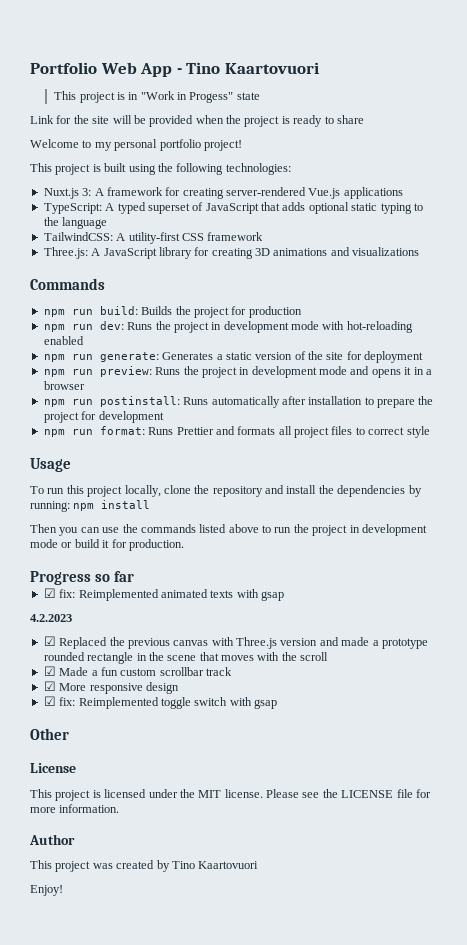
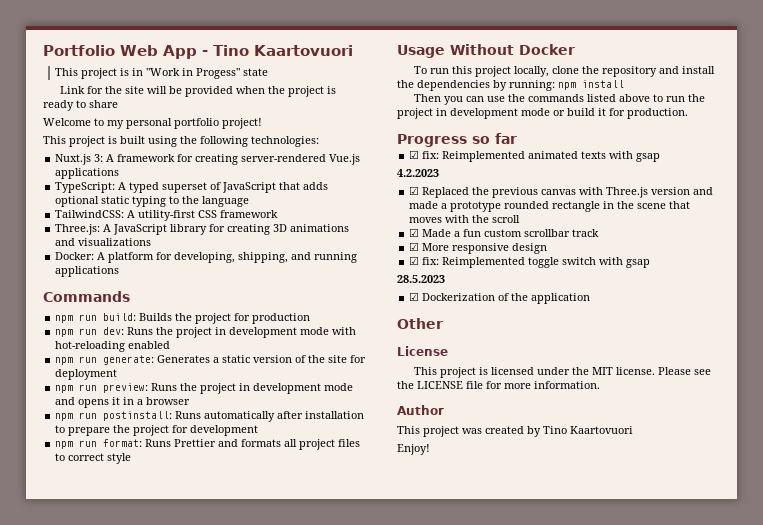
+ Docker: A platform for developing, shipping, and running applications
- Usage
+ Usage Without Docker
+ 28.5.2023
+ ☑ Dockerization of the application

